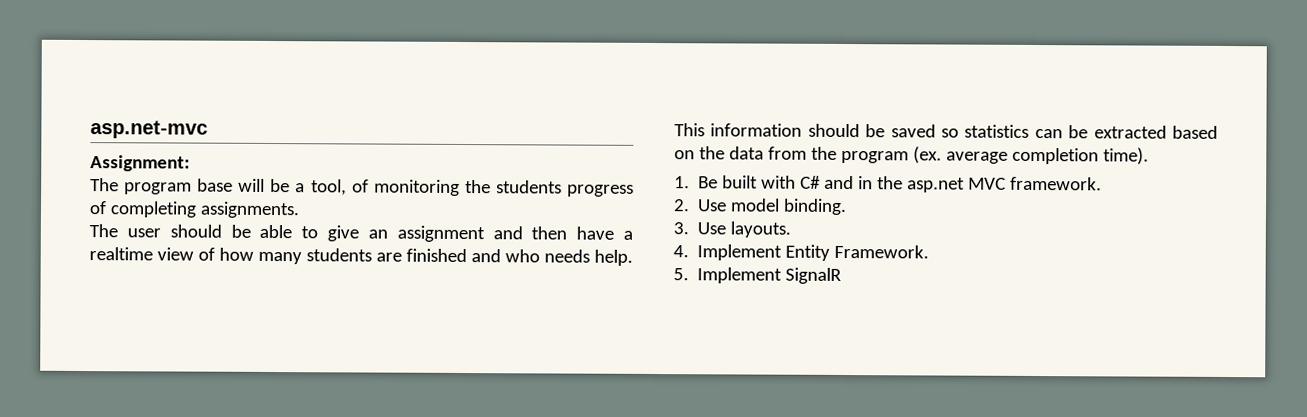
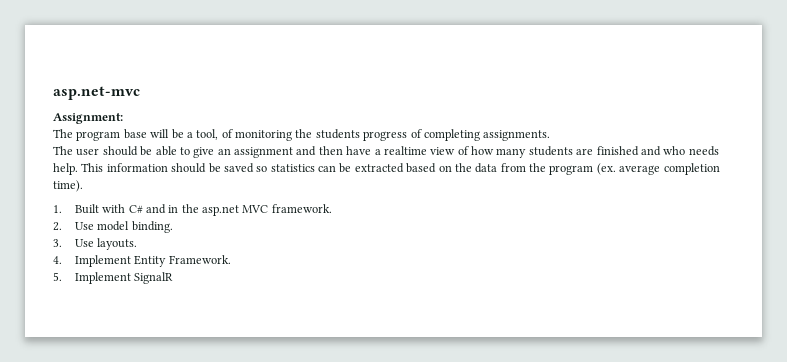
- 1. Be built with C# and in the asp.net MVC framework.
+ 1. Built with C# and in the asp.net MVC framework.

